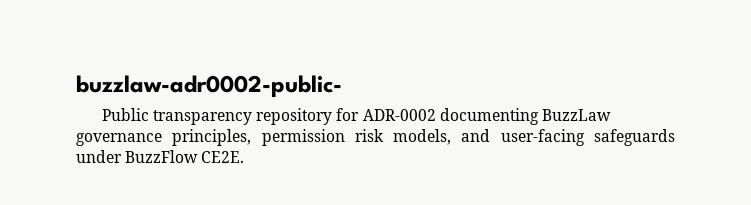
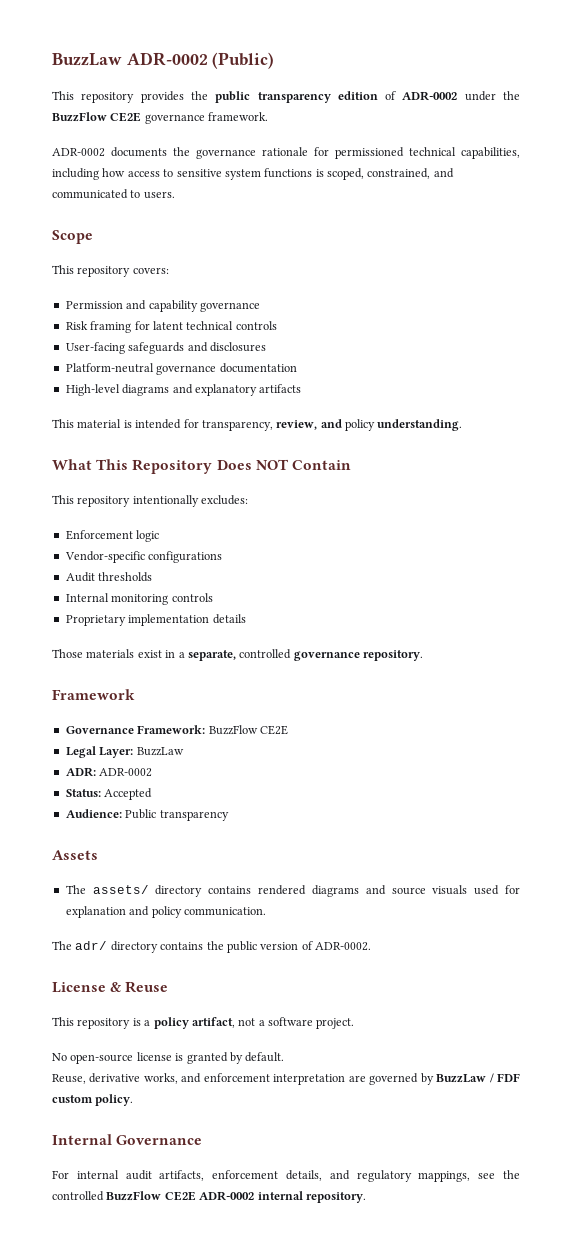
- buzzlaw-adr0002-public-
- Public transparency repository for ADR-0002 documenting BuzzLaw governance principles, permission risk models, and user-facing safeguards under BuzzFlow CE2E.
+ BuzzLaw ADR-0002 (Public)
+ This repository provides the public transparency edition of ADR-0002 under the BuzzFlow CE2E governance framework.
+ ADR-0002 documents the governance rationale for permissioned technical capabilities, including how access to sensitive system functions is scoped, constrained, and communicated to users.
+ Scope
+ This repository covers:
+ Permission and capability governance
+ Risk framing for latent technical controls
+ User-facing safeguards and disclosures
+ Platform-neutral governance documentation
+ High-level diagrams and explanatory artifacts
+ This material is intended for transparency, review, and policy understanding.
+ What This Repository Does NOT Contain
+ This repository intentionally excludes:
+ Enforcement logic
+ Vendor-specific configurations
+ Audit thresholds
+ Internal monitoring controls
+ Proprietary implementation details
+ Those materials exist in a separate, controlled governance repository.
+ Framework
+ Governance Framework: BuzzFlow CE2E
+ Legal Layer: BuzzLaw
+ ADR: ADR-0002
+ Status: Accepted
+ Audience: Public transparency
+ Assets
+ The assets/ directory contains rendered diagrams and source visuals used for explanation and policy communication.
+ The adr/ directory contains the public version of ADR-0002.
+ License & Reuse
+ This repository is a policy artifact, not a software project.
+ No open-source license is granted by default.
+ Reuse, derivative works, and enforcement interpretation are governed by BuzzLaw / FDF custom policy.
+ Internal Governance
+ For internal audit artifacts, enforcement details, and regulatory mappings, see the controlled BuzzFlow CE2E ADR-0002 internal repository.

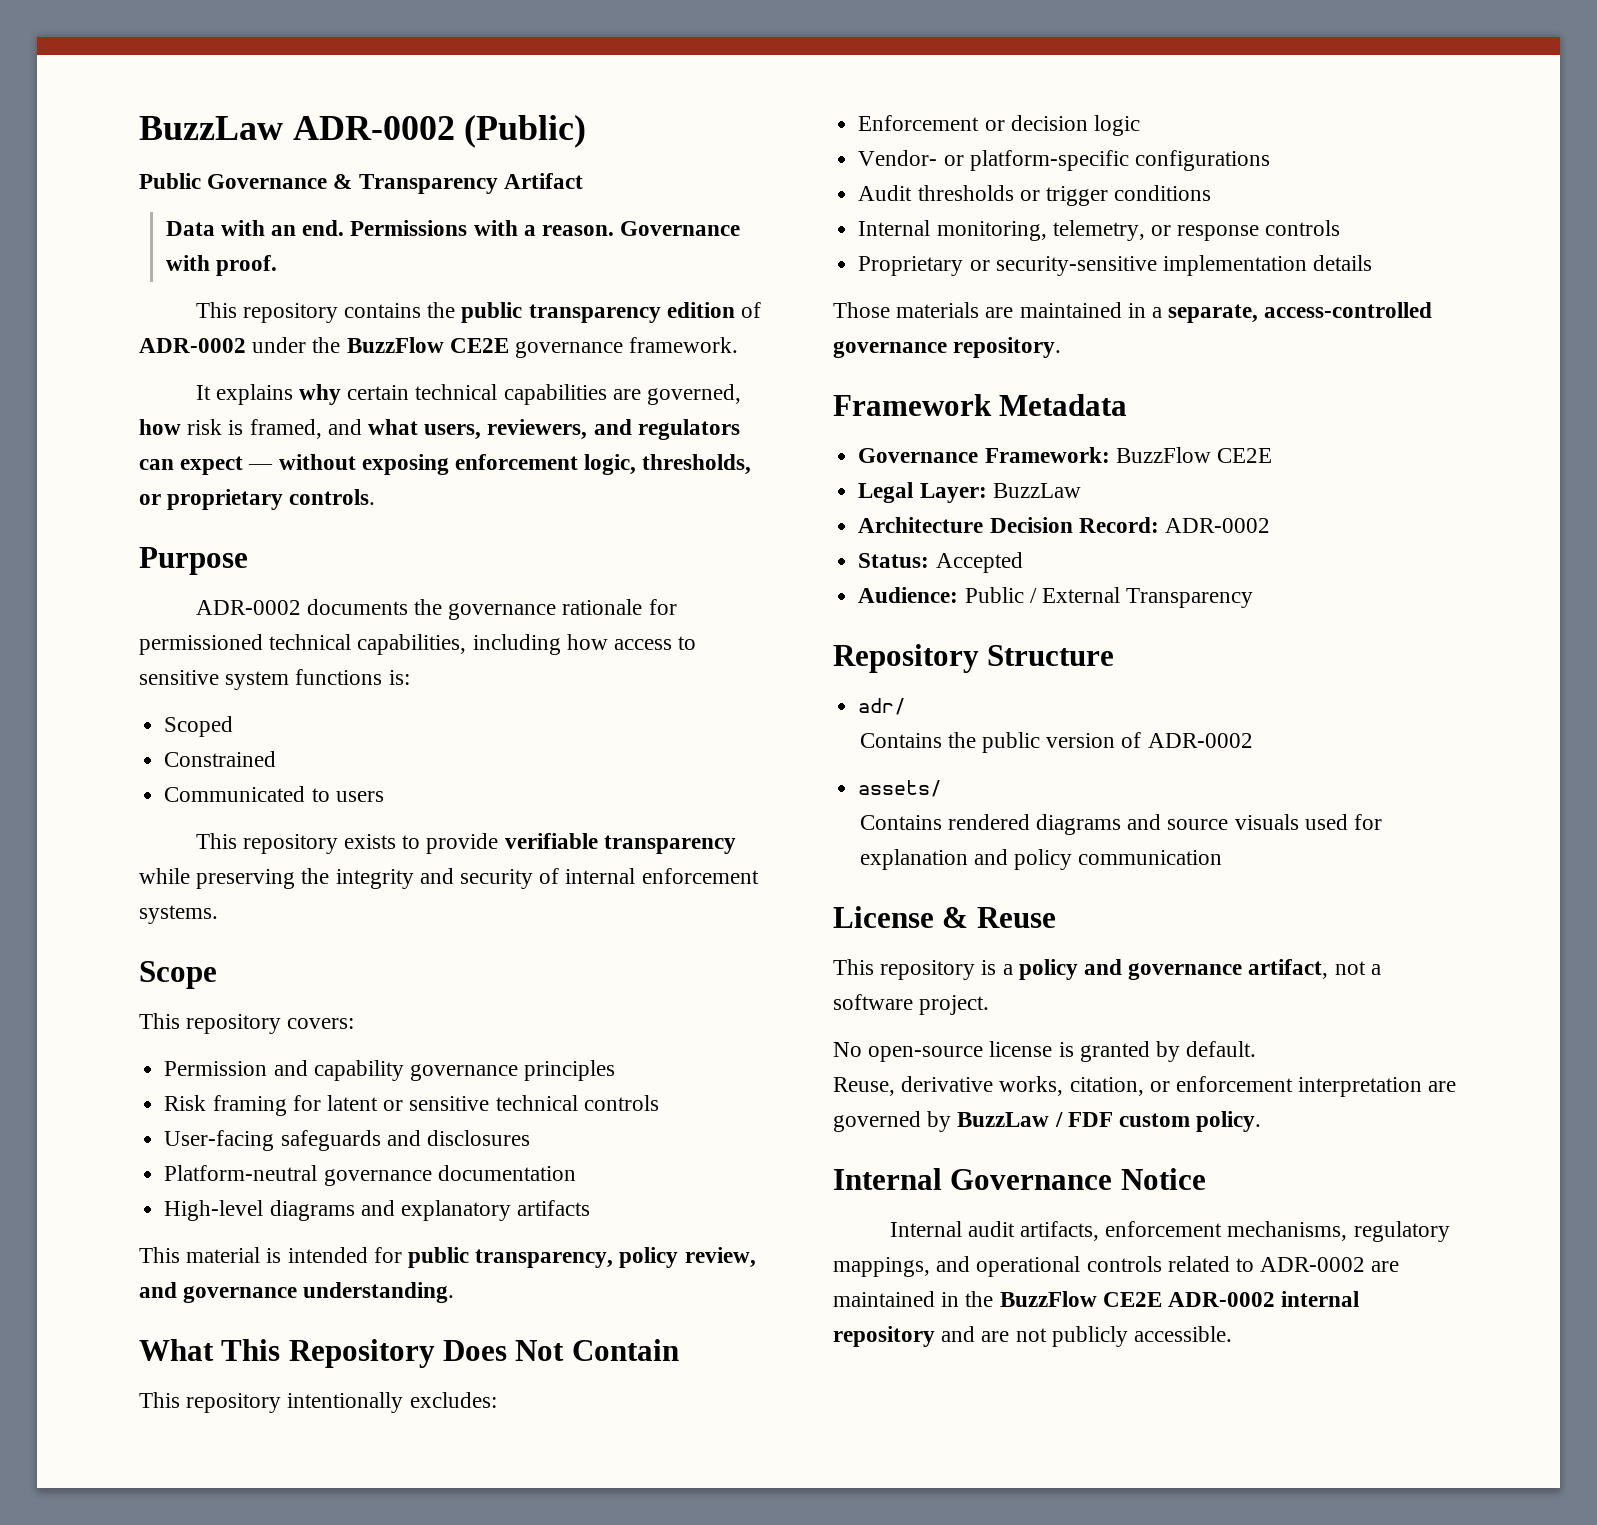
- This repository provides the public transparency edition of ADR-0002 under the BuzzFlow CE2E governance framework.
+ Public Governance & Transparency Artifact
+ Data with an end. Permissions with a reason. Governance with proof.
+ This repository contains the public transparency edition of ADR-0002 under the BuzzFlow CE2E governance framework.
+ It explains why certain technical capabilities are governed, how risk is framed, and what users, reviewers, and regulators can expect — without exposing enforcement logic, thresholds, or proprietary controls.
+ Purpose
- ADR-0002 documents the governance rationale for permissioned technical capabilities, including how access to sensitive system functions is scoped, constrained, and communicated to users.
+ ADR-0002 documents the governance rationale for permissioned technical capabilities, including how access to sensitive system functions is:
+ Scoped
+ Constrained
+ Communicated to users
+ This repository exists to provide verifiable transparency while preserving the integrity and security of internal enforcement systems.
- Permission and capability governance
+ Permission and capability governance principles
- Risk framing for latent technical controls
+ Risk framing for latent or sensitive technical controls
- This material is intended for transparency, review, and policy understanding.
+ This material is intended for public transparency, policy review, and governance understanding.
- What This Repository Does NOT Contain
+ What This Repository Does Not Contain
- Enforcement logic
+ Enforcement or decision logic
- Vendor-specific configurations
+ Vendor- or platform-specific configurations
- Audit thresholds
- Internal monitoring controls
+ Audit thresholds or trigger conditions
+ Internal monitoring, telemetry, or response controls
- Proprietary implementation details
+ Proprietary or security-sensitive implementation details
- Those materials exist in a separate, controlled governance repository.
+ Those materials are maintained in a separate, access-controlled governance repository.
- Framework
+ Framework Metadata
- ADR: ADR-0002
+ Architecture Decision Record: ADR-0002
- Audience: Public transparency
- Assets
- The assets/ directory contains rendered diagrams and source visuals used for explanation and policy communication.
- The adr/ directory contains the public version of ADR-0002.
+ Audience: Public / External Transparency
+ Repository Structure
+ adr/
+ Contains the public version of ADR-0002
+ assets/
+ Contains rendered diagrams and source visuals used for explanation and policy communication
- This repository is a policy artifact, not a software project.
+ This repository is a policy and governance artifact, not a software project.
- Reuse, derivative works, and enforcement interpretation are governed by BuzzLaw / FDF custom policy.
+ Reuse, derivative works, citation, or enforcement interpretation are governed by BuzzLaw / FDF custom policy.
- Internal Governance
- For internal audit artifacts, enforcement details, and regulatory mappings, see the controlled BuzzFlow CE2E ADR-0002 internal repository.
+ Internal Governance Notice
+ Internal audit artifacts, enforcement mechanisms, regulatory mappings, and operational controls related to ADR-0002 are maintained in the BuzzFlow CE2E ADR-0002 internal repository and are not publicly accessible.

